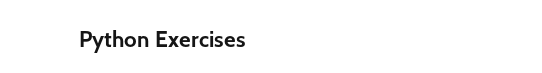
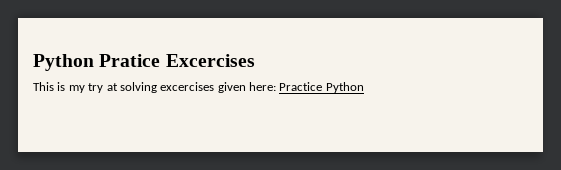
- Python Exercises
+ Python Pratice Excercises
+ This is my try at solving excercises given here: Practice Python

